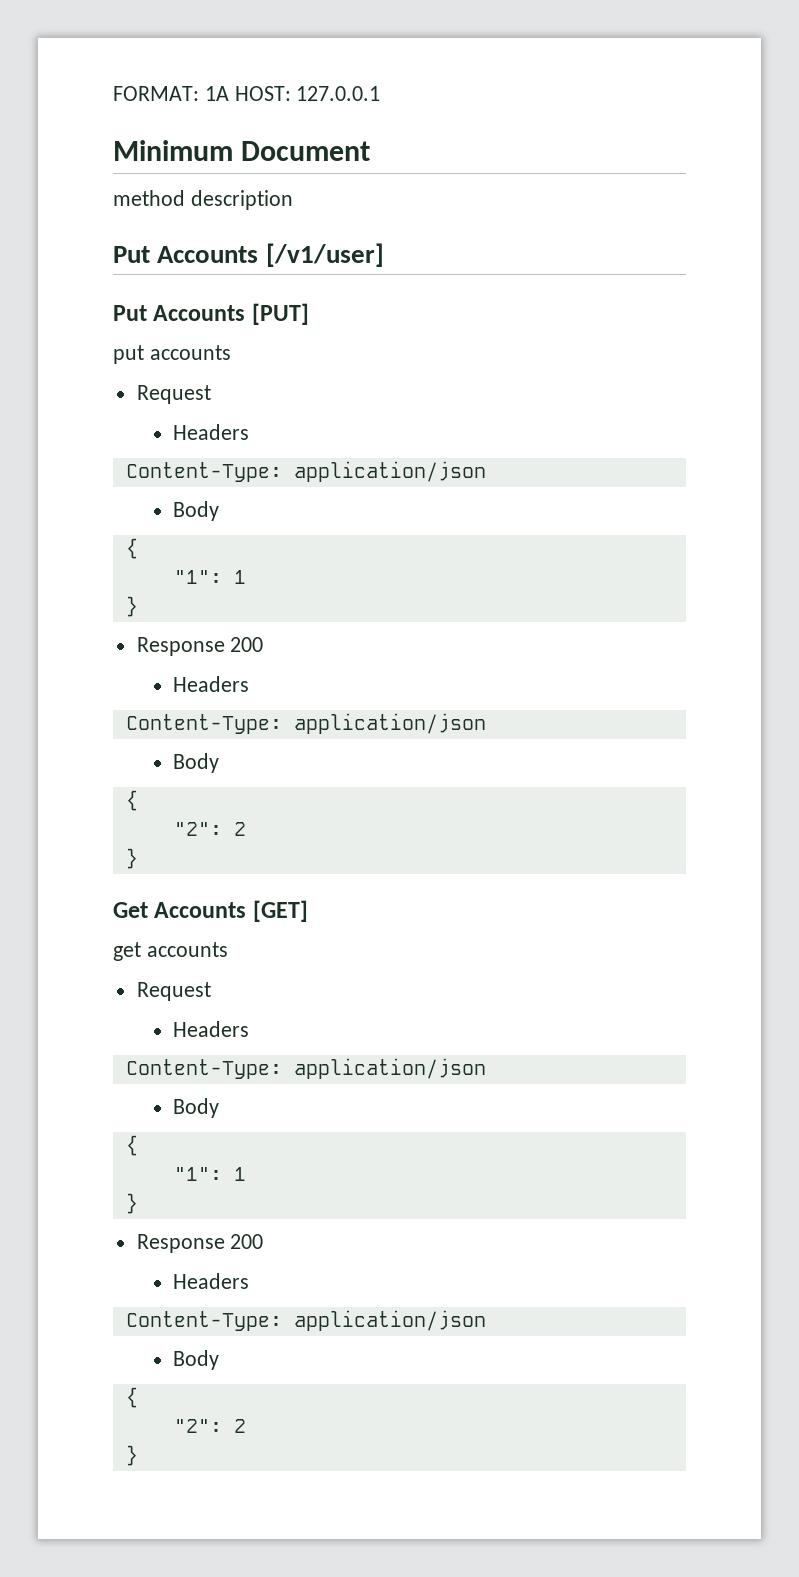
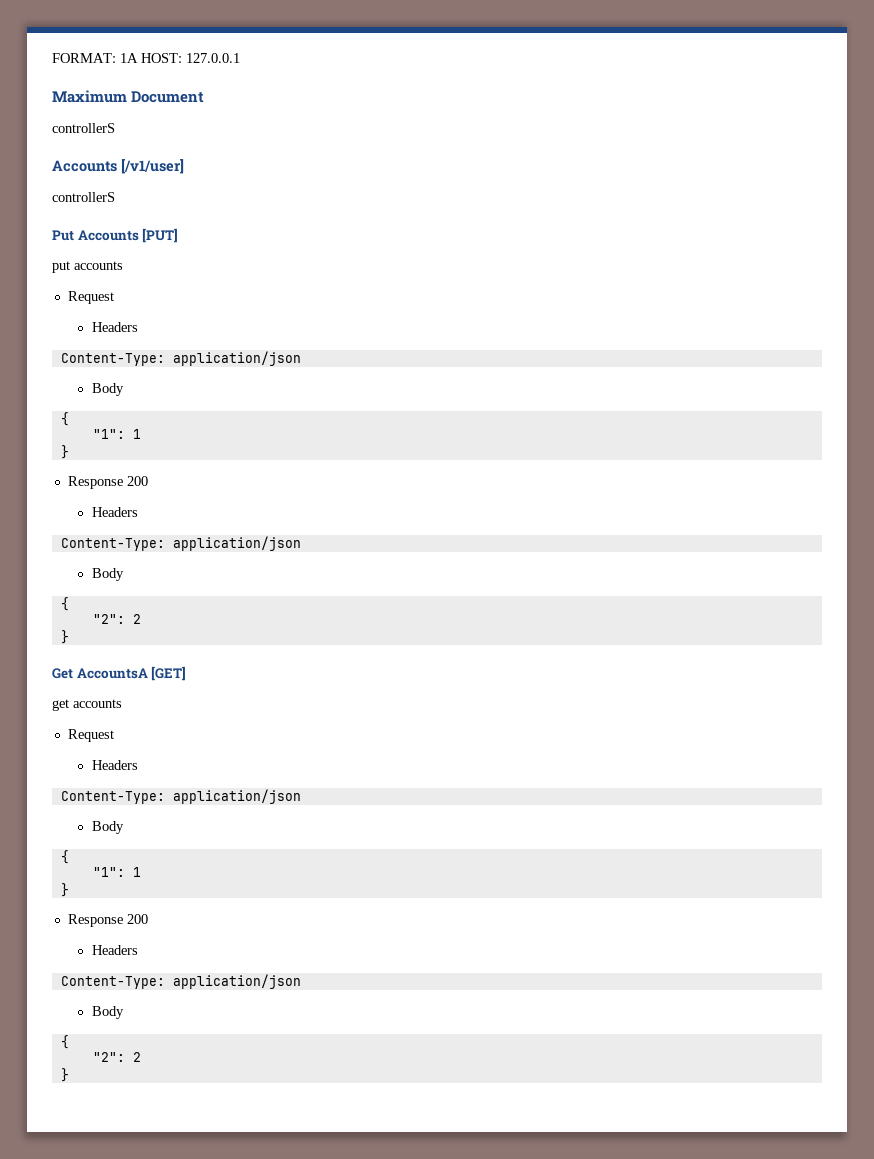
- Minimum Document
- method description
- Put Accounts [/v1/user]
+ Maximum Document
+ controllerS
+ Accounts [/v1/user]
+ controllerS
- Get Accounts [GET]
+ Get AccountsA [GET]

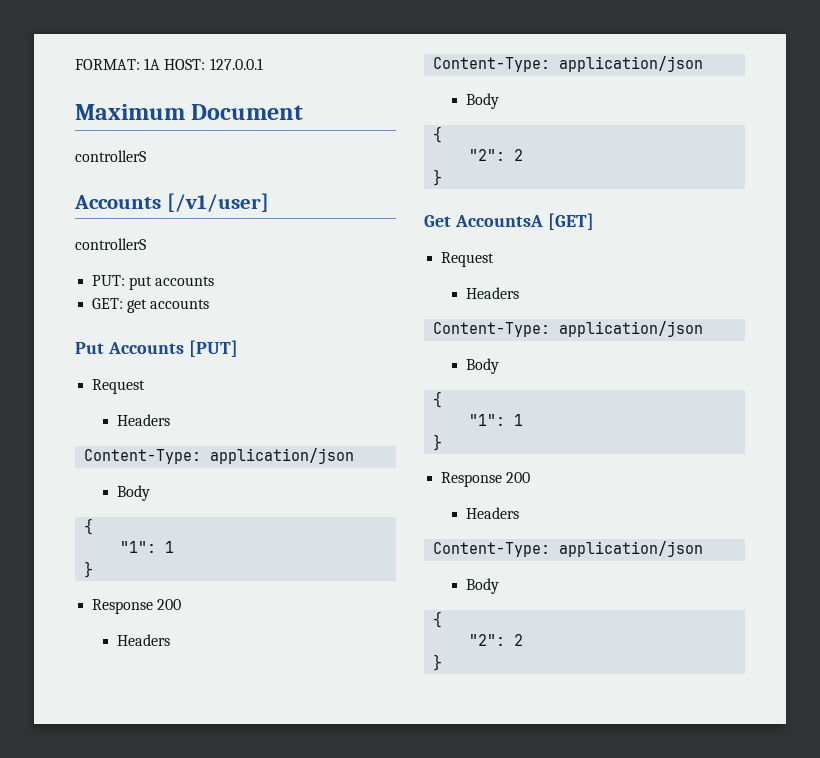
+ PUT: put accounts
+ GET: get accounts
- put accounts
- get accounts

